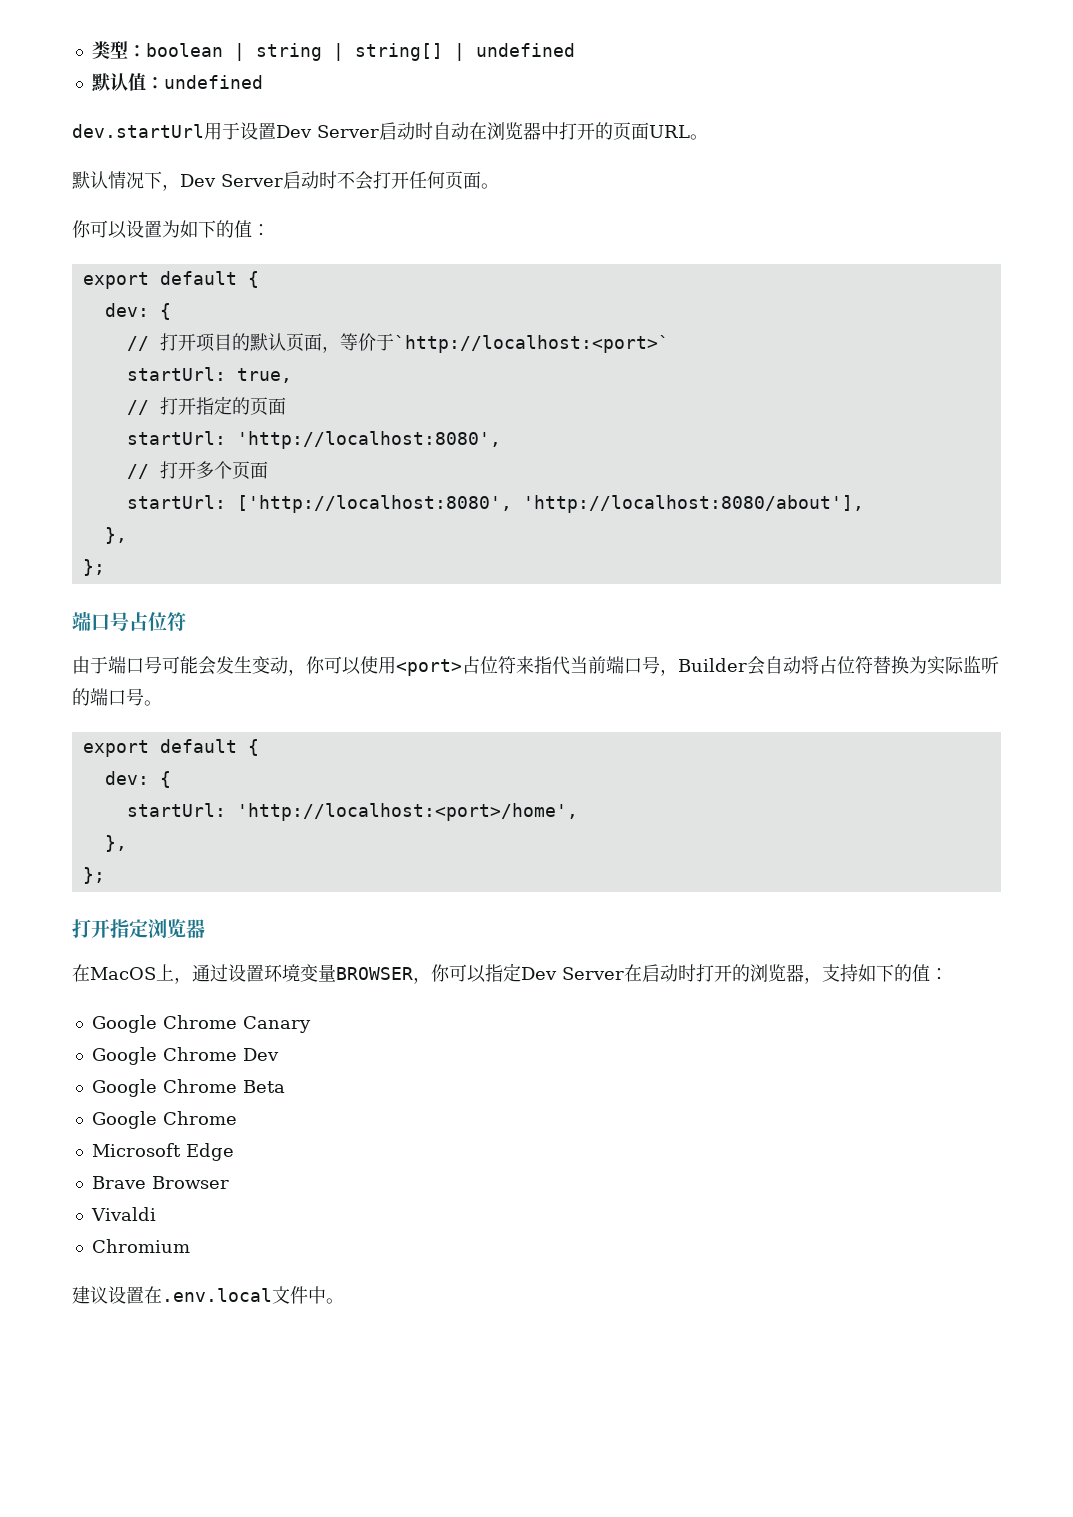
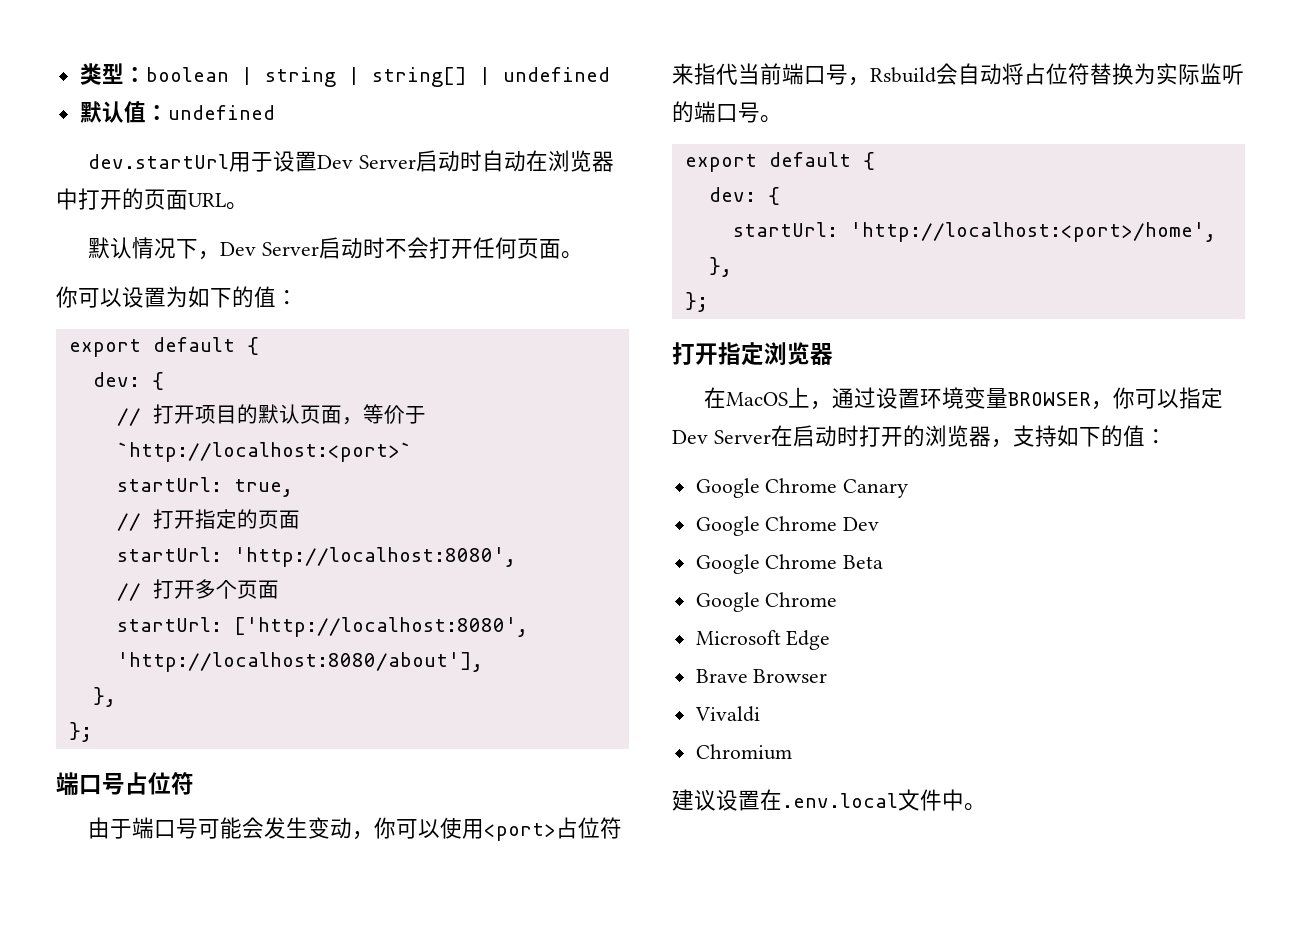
- 由于端口号可能会发生变动，你可以使用<port>占位符来指代当前端口号，Builder会自动将占位符替换为实际监听的端口号。
+ 由于端口号可能会发生变动，你可以使用<port>占位符来指代当前端口号，Rsbuild会自动将占位符替换为实际监听的端口号。

